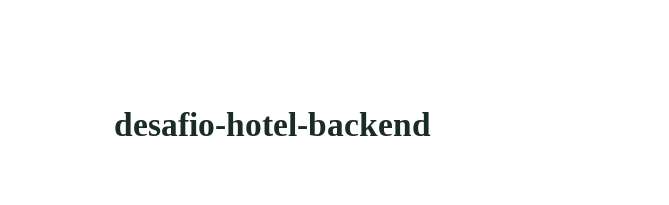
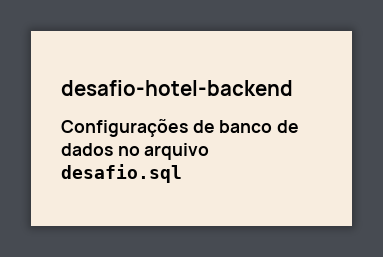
+ Configurações de banco de dados no arquivo desafio.sql

